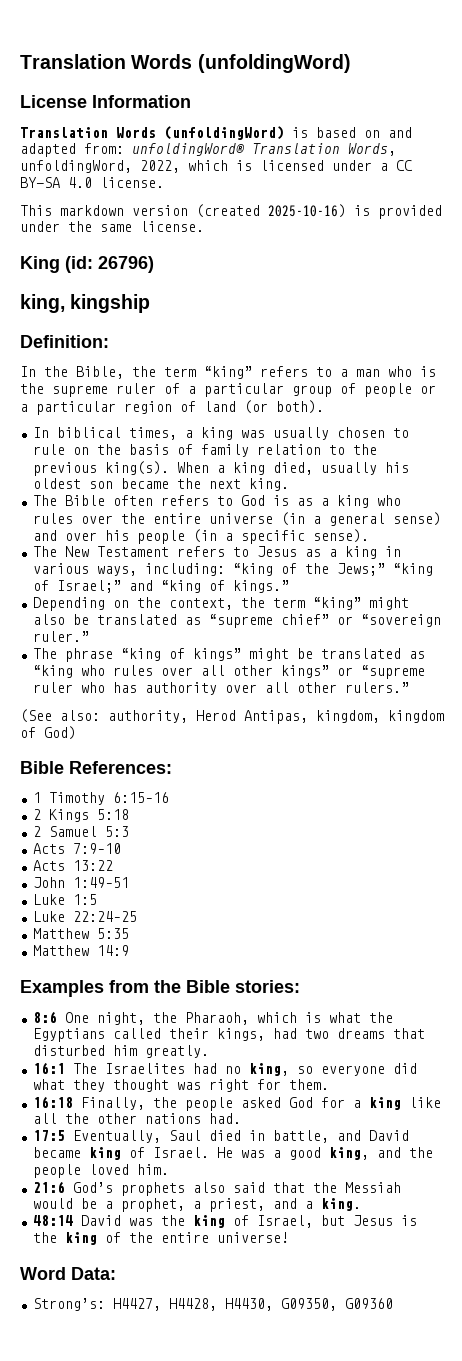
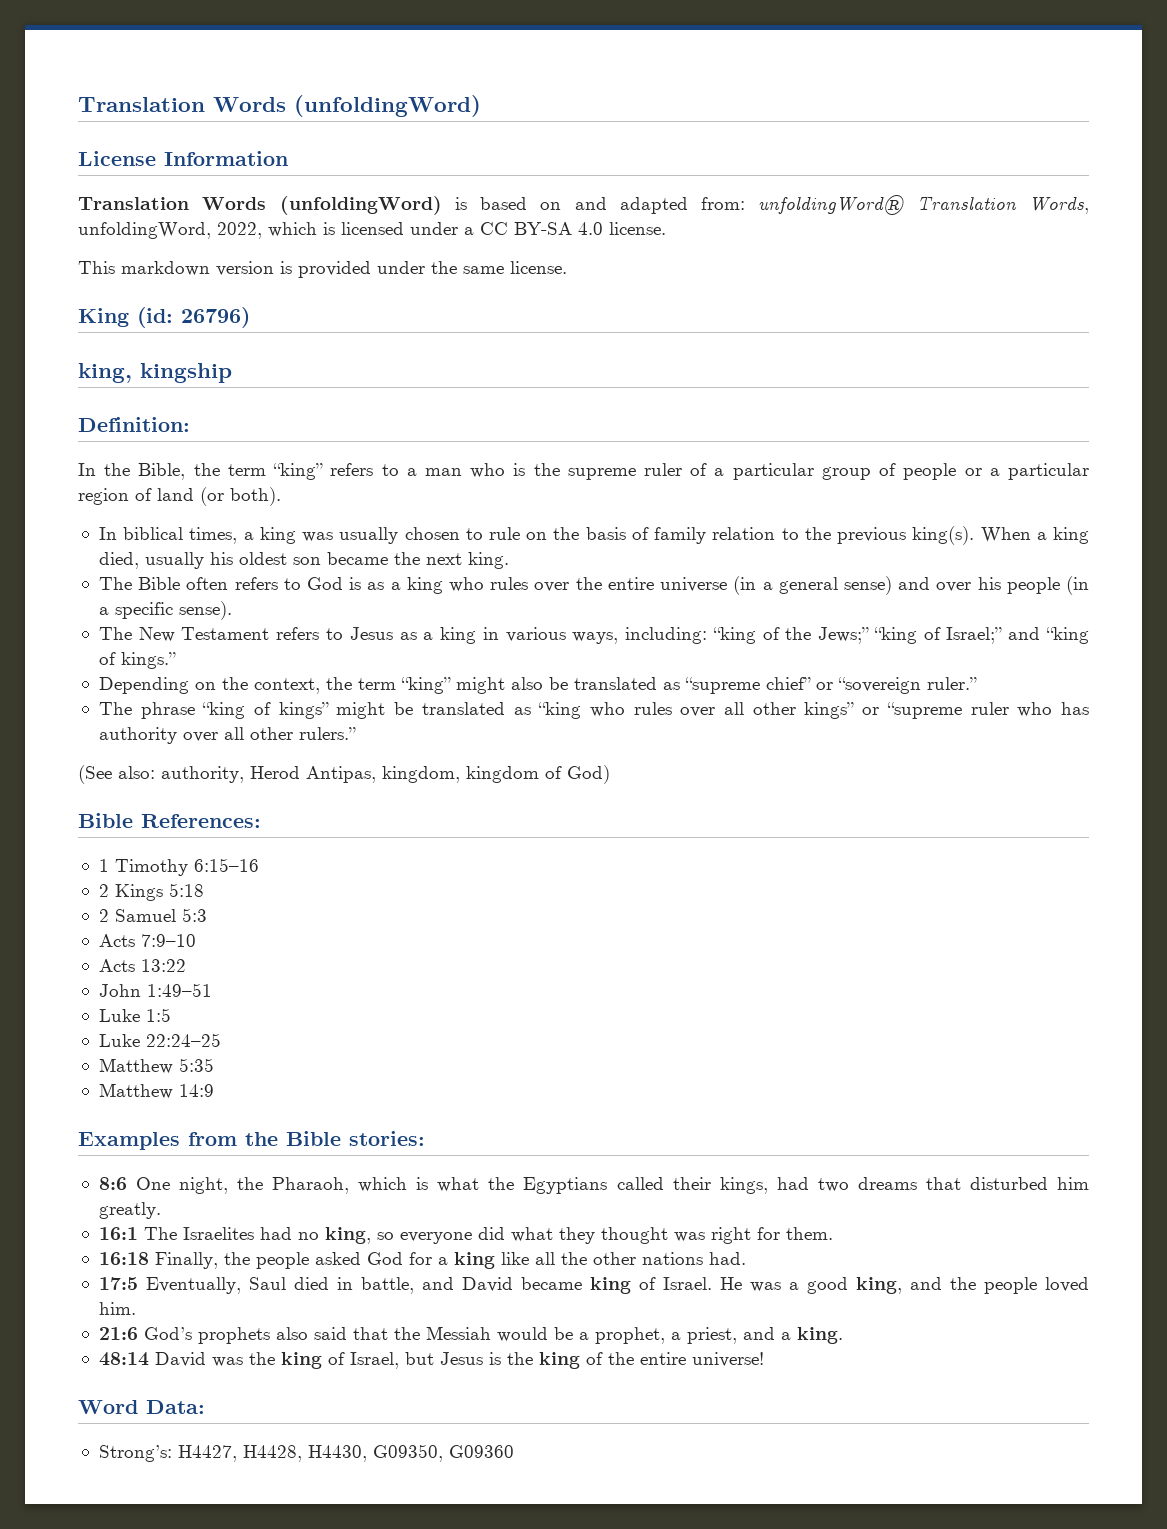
- This markdown version (created 2025-10-16) is provided under the same license.
+ This markdown version is provided under the same license.

